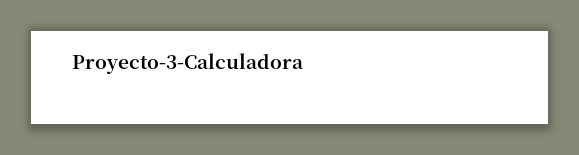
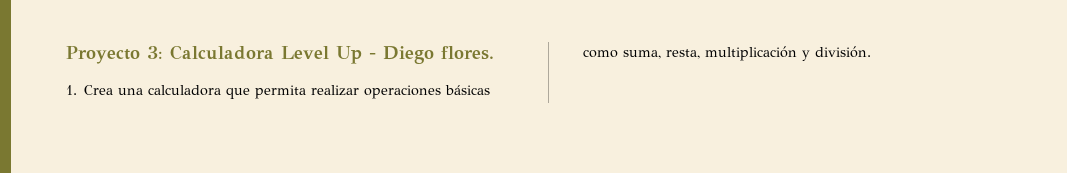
- Proyecto-3-Calculadora
+ Proyecto 3: Calculadora Level Up - Diego flores.
+ 1. Crea una calculadora que permita realizar operaciones básicas como suma, resta, multiplicación y división.

